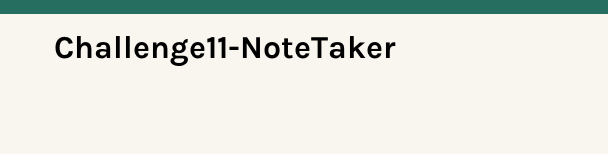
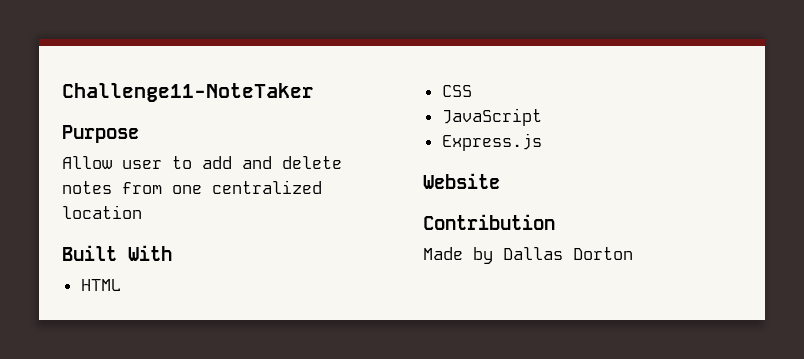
+ Purpose
+ Allow user to add and delete notes from one centralized location
+ Built With
+ HTML
+ CSS
+ JavaScript
+ Express.js
+ Website
+ Contribution
+ Made by Dallas Dorton

